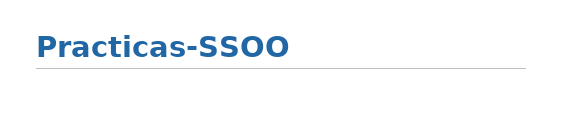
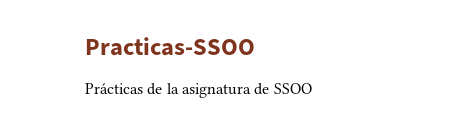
+ Prácticas de la asignatura de SSOO

